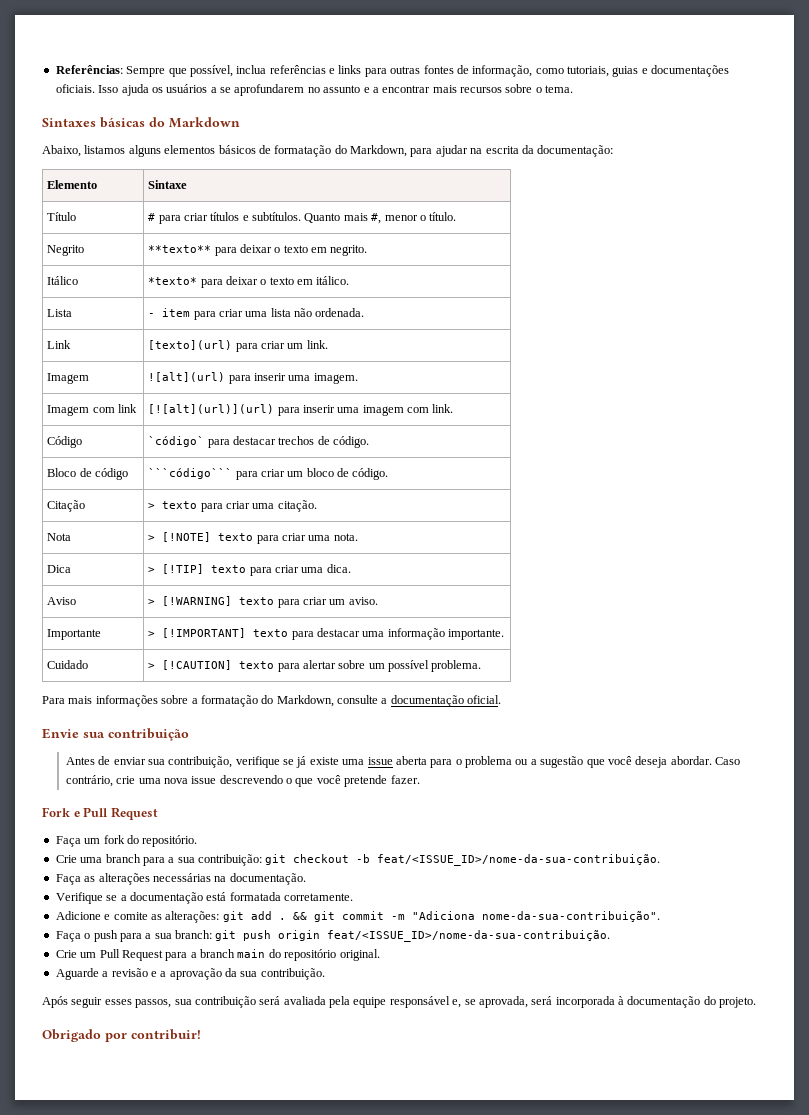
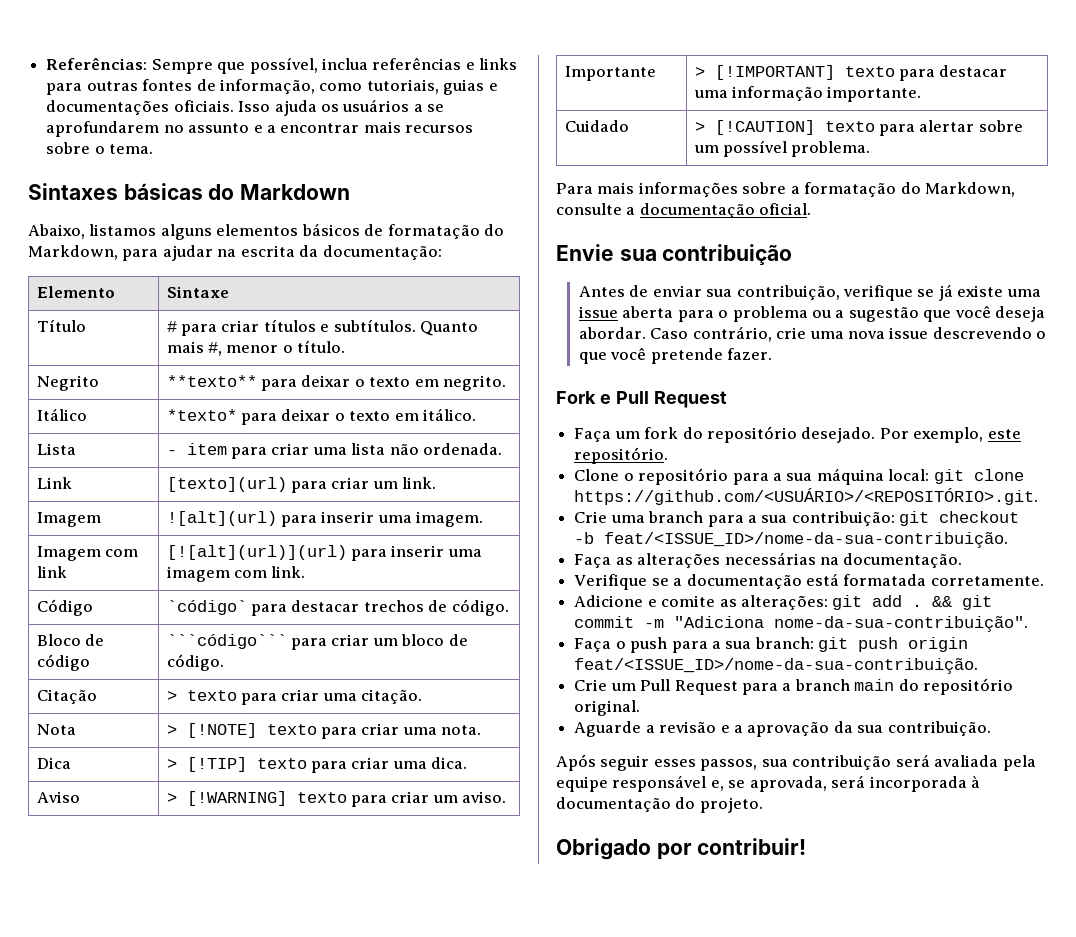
- Faça um fork do repositório.
+ Faça um fork do repositório desejado. Por exemplo, este repositório.
+ Clone o repositório para a sua máquina local: git clone https://github.com/<USUÁRIO>/<REPOSITÓRIO>.git.

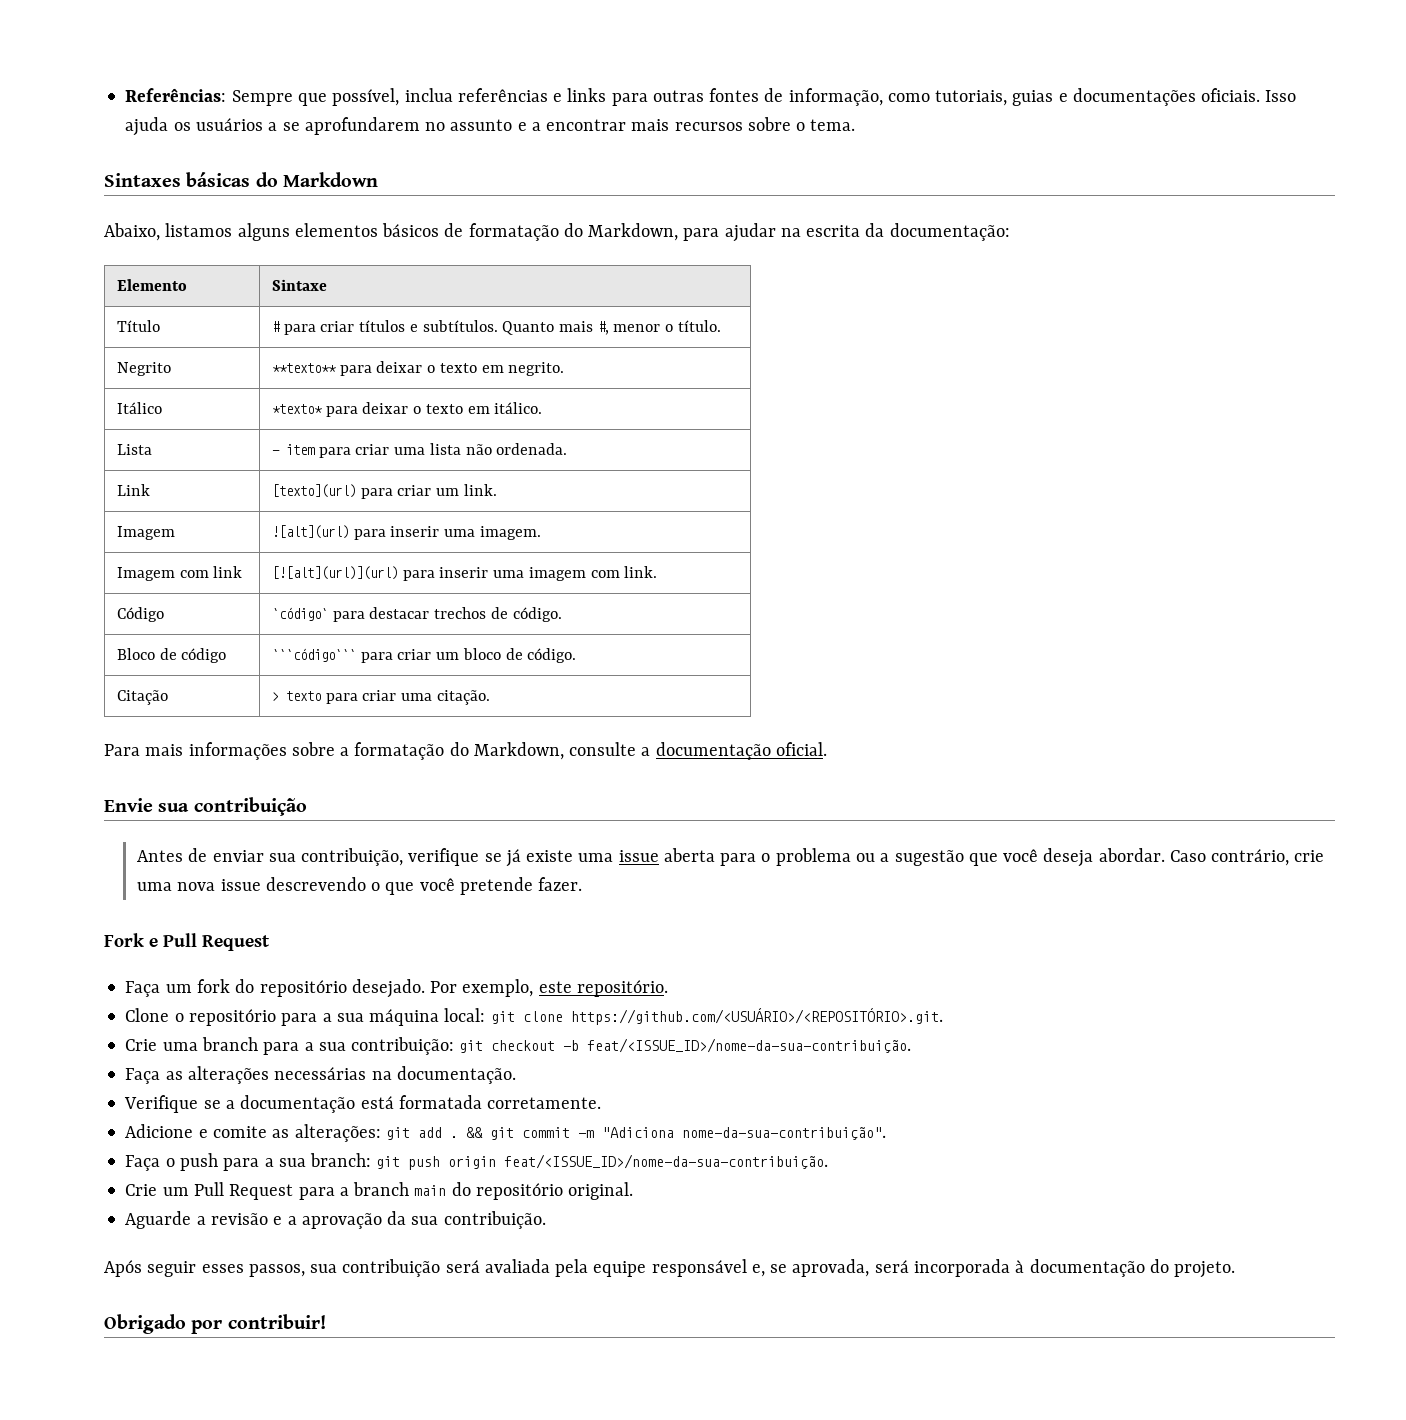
- Nota | > [!NOTE] texto para criar uma nota.
- Dica | > [!TIP] texto para criar uma dica.
- Aviso | > [!WARNING] texto para criar um aviso.
- Importante | > [!IMPORTANT] texto para destacar uma informação importante.
- Cuidado | > [!CAUTION] texto para alertar sobre um possível problema.

